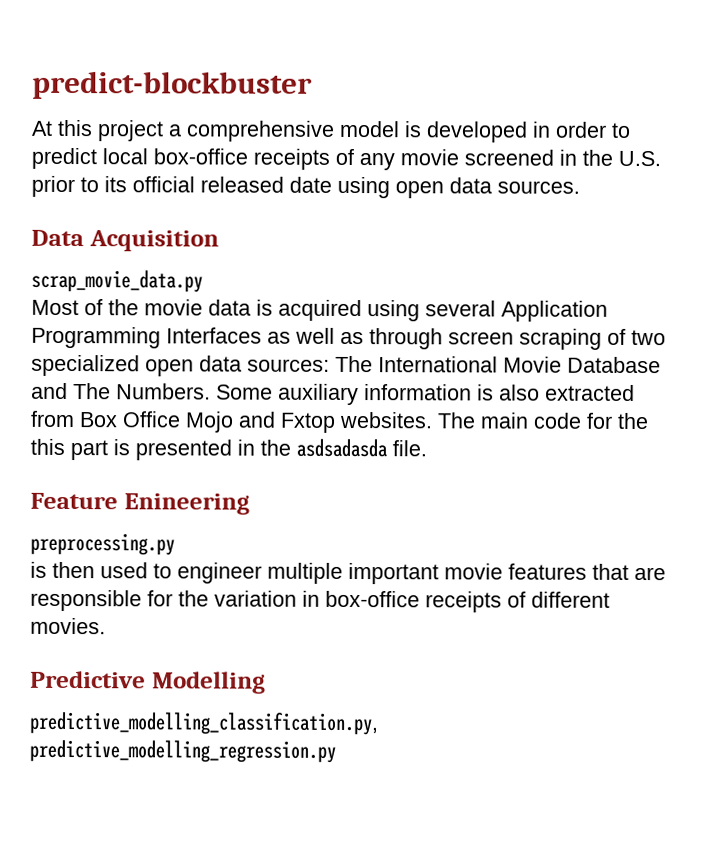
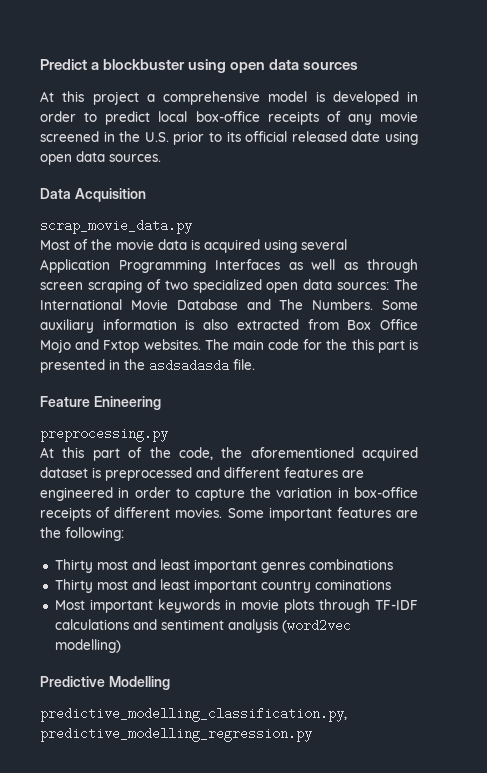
- predict-blockbuster
+ Predict a blockbuster using open data sources
- is then used to engineer multiple important movie features that are responsible for the variation in box-office receipts of different movies.
+ At this part of the code, the aforementioned acquired dataset is preprocessed and different features are engineered in order to capture the variation in box-office receipts of different movies. Some important features are the following:
+ Thirty most and least important genres combinations
+ Thirty most and least important country cominations
+ Most important keywords in movie plots through TF-IDF calculations and sentiment analysis (word2vec modelling)

